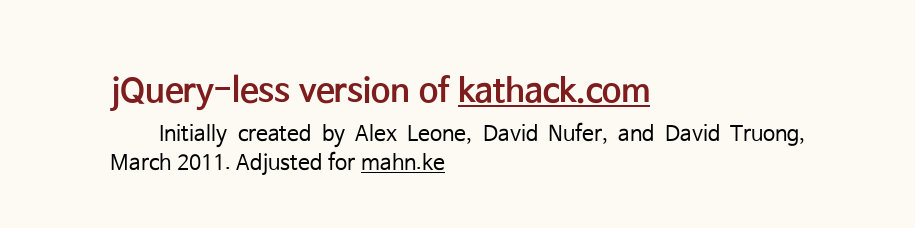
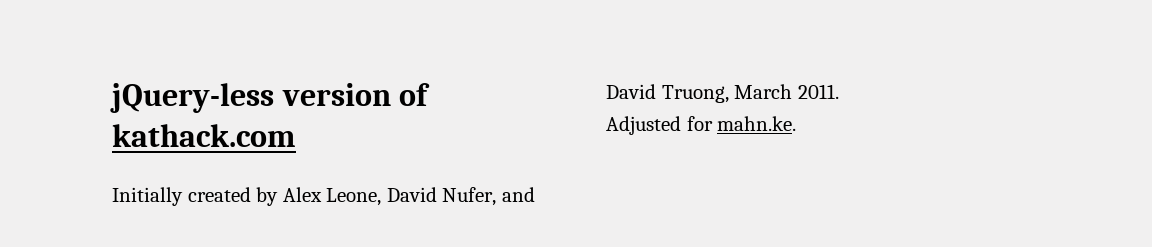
- Initially created by Alex Leone, David Nufer, and David Truong, March 2011. Adjusted for mahn.ke
+ Initially created by Alex Leone, David Nufer, and David Truong, March 2011.
+ Adjusted for mahn.ke.

